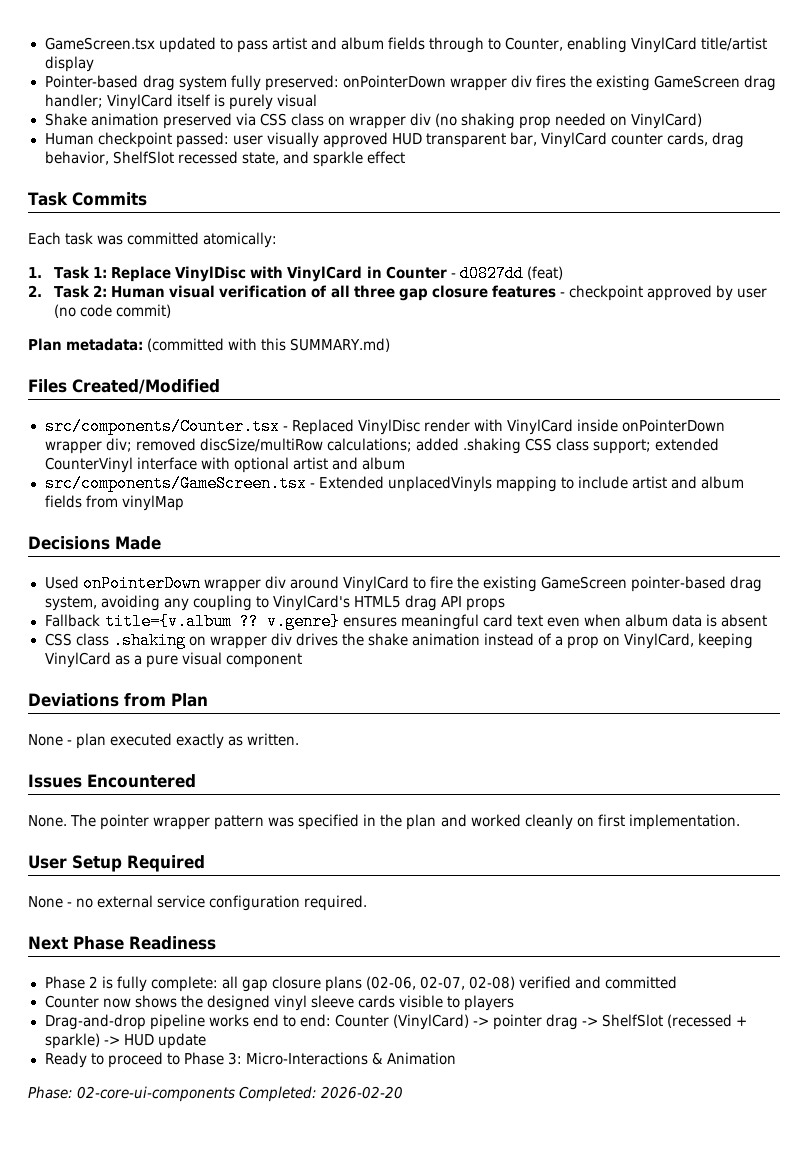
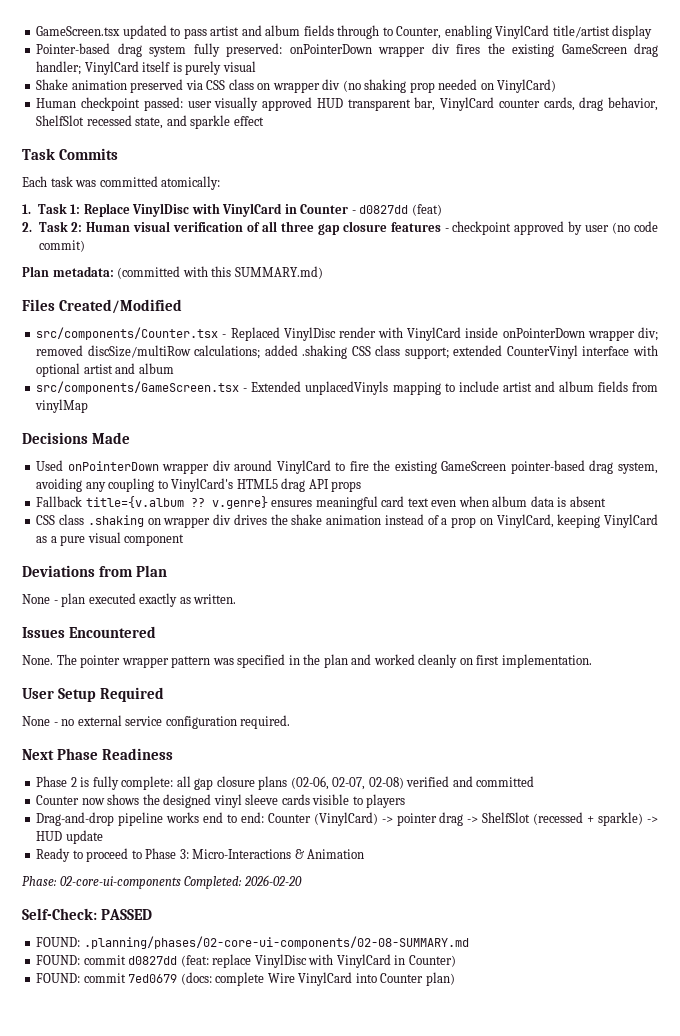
+ Self-Check: PASSED
+ FOUND: .planning/phases/02-core-ui-components/02-08-SUMMARY.md
+ FOUND: commit d0827dd (feat: replace VinylDisc with VinylCard in Counter)
+ FOUND: commit 7ed0679 (docs: complete Wire VinylCard into Counter plan)

